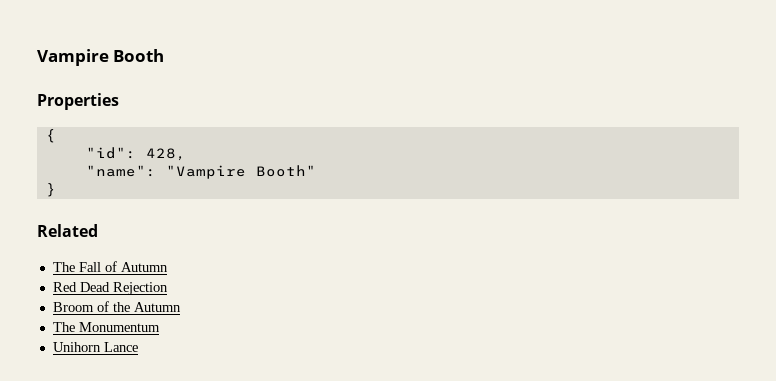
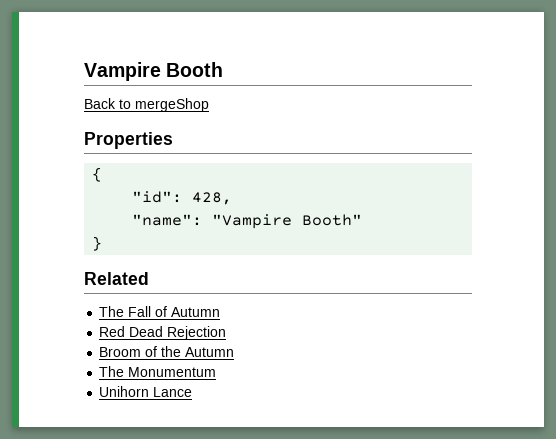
+ Back to mergeShop

